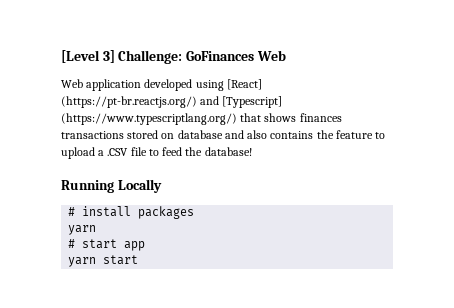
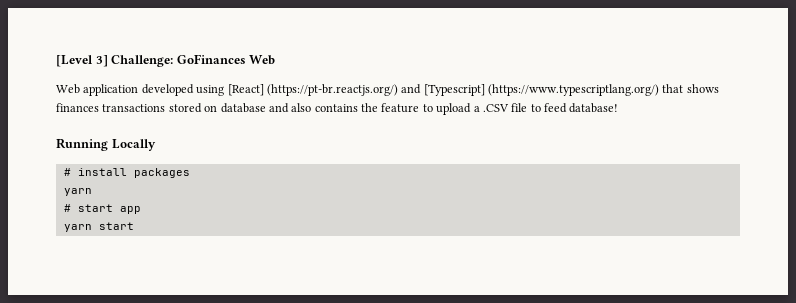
- Web application developed using [React] (https://pt-br.reactjs.org/) and [Typescript] (https://www.typescriptlang.org/) that shows finances transactions stored on database and also contains the feature to upload a .CSV file to feed the database!
+ Web application developed using [React] (https://pt-br.reactjs.org/) and [Typescript] (https://www.typescriptlang.org/) that shows finances transactions stored on database and also contains the feature to upload a .CSV file to feed database!

